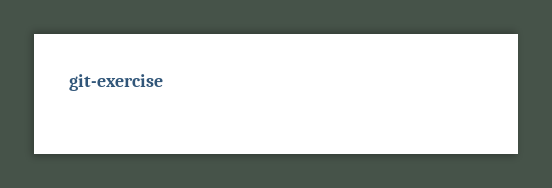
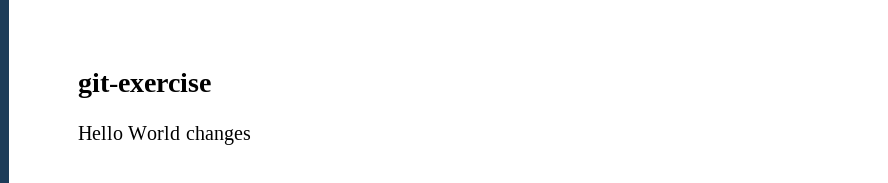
+ Hello World changes

